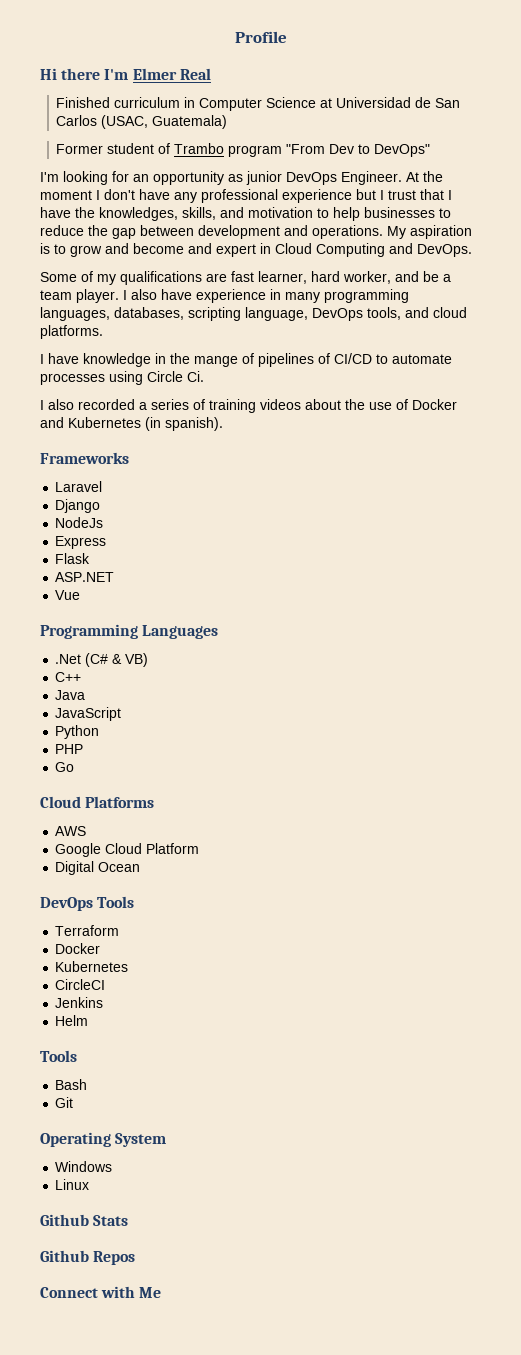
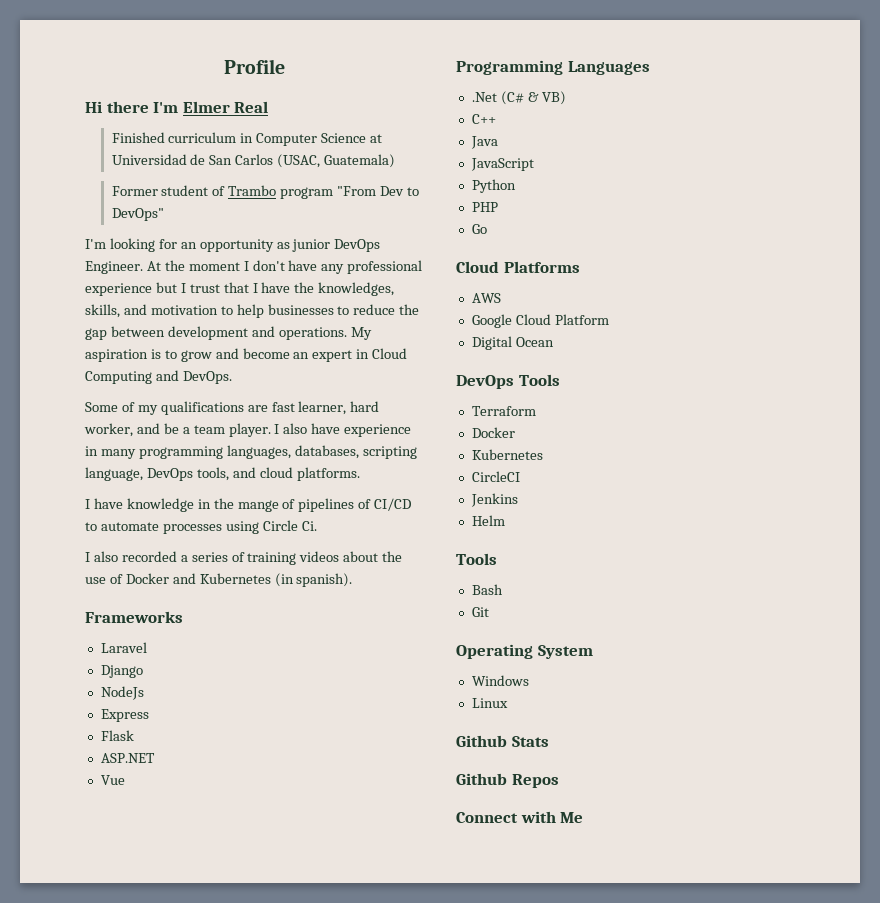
- My aspiration is to grow and become and expert in Cloud Computing and DevOps.
+ My aspiration is to grow and become an expert in Cloud Computing and DevOps.

